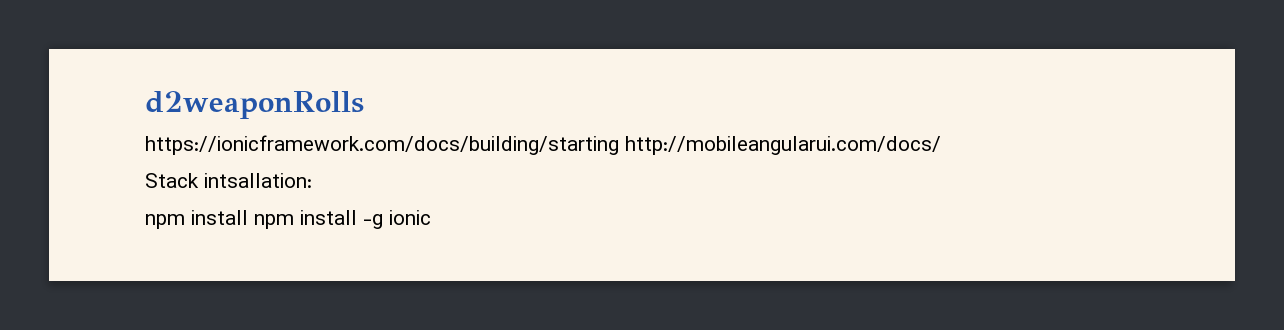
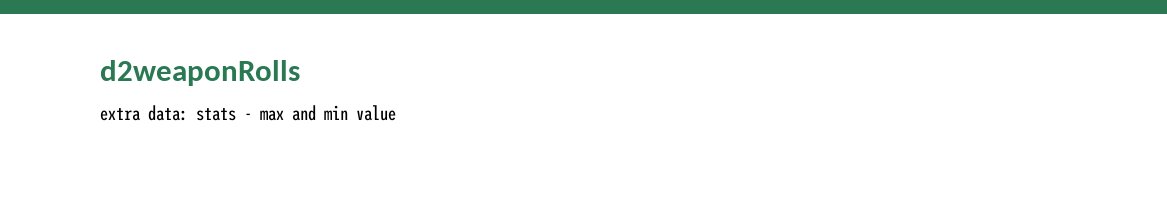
- https://ionicframework.com/docs/building/starting http://mobileangularui.com/docs/
- Stack intsallation:
- npm install npm install -g ionic
+ extra data: stats - max and min value

